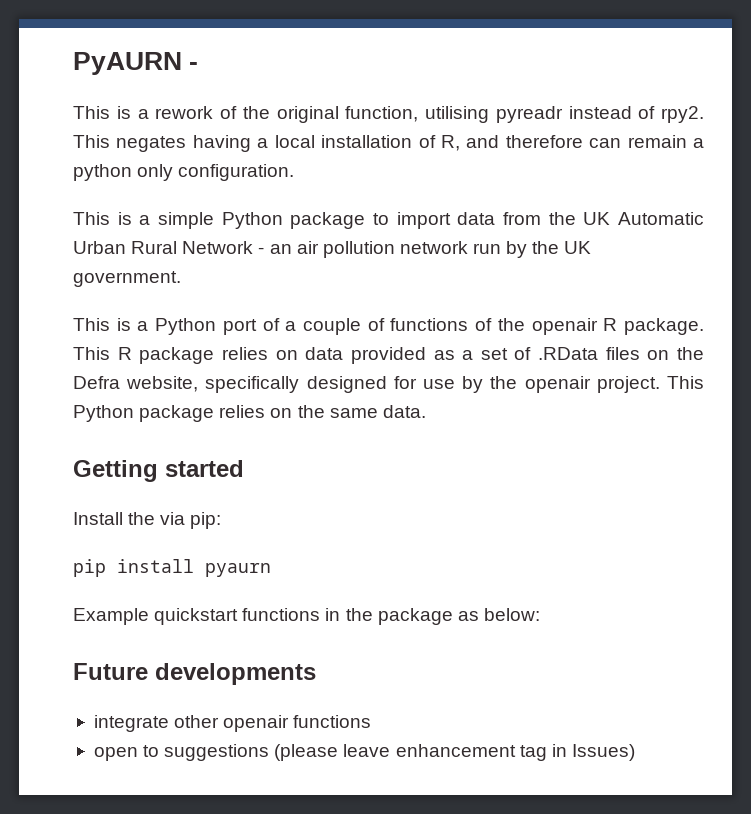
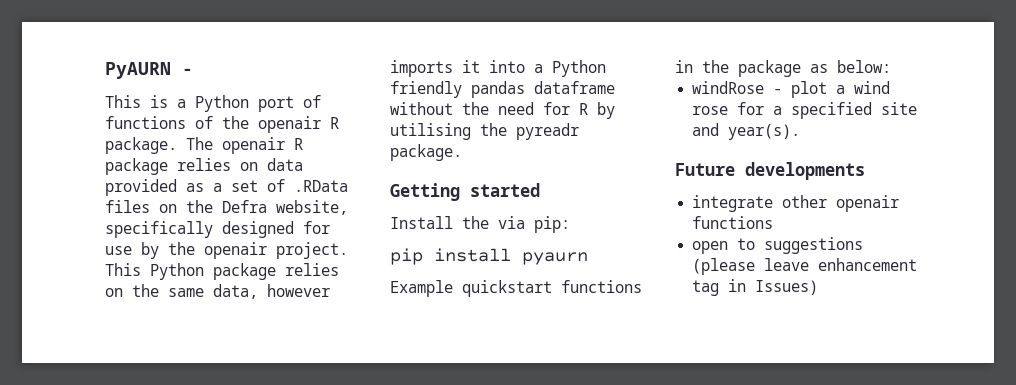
- This is a rework of the original function, utilising pyreadr instead of rpy2. This negates having a local installation of R, and therefore can remain a python only configuration.
- This is a simple Python package to import data from the UK Automatic Urban Rural Network - an air pollution network run by the UK government.
- This is a Python port of a couple of functions of the openair R package.
+ This is a Python port of functions of the openair R package.
- This R package relies on data provided as a set of .RData files on the Defra website, specifically designed for use by the openair project.
+ The openair R package relies on data provided as a set of .RData files on the Defra website, specifically designed for use by the openair project.
- This Python package relies on the same data.
+ This Python package relies on the same data, however imports it into a Python friendly pandas dataframe without the need for R by utilising the pyreadr package.
+ windRose - plot a wind rose for a specified site and year(s).

